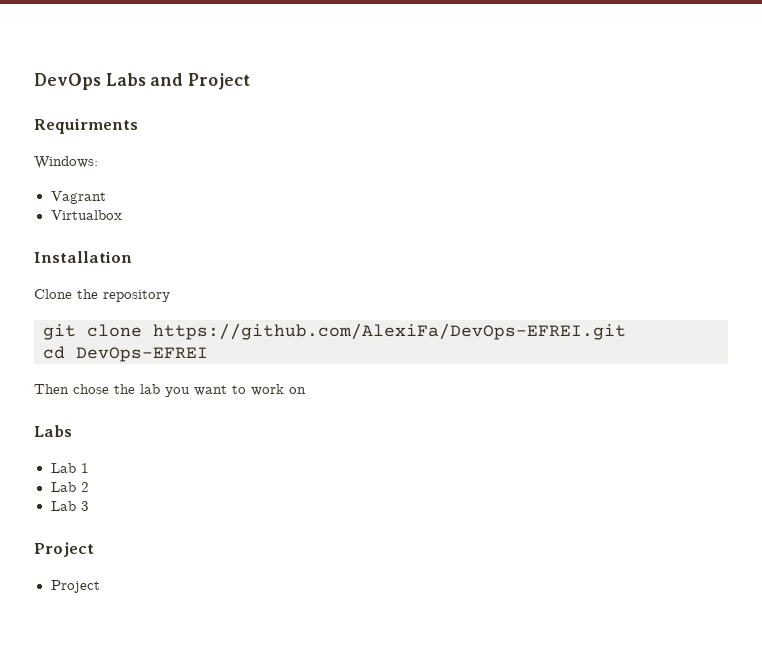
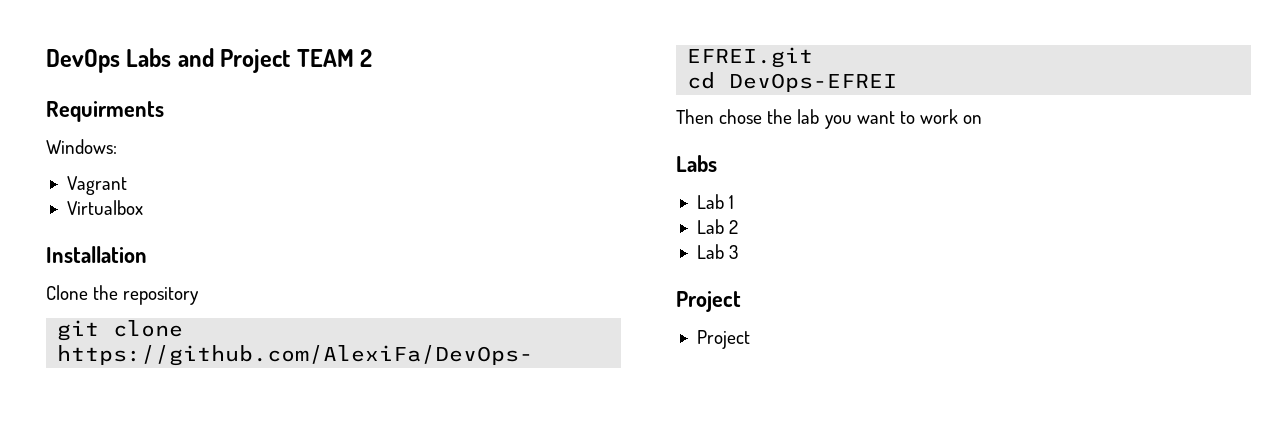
- DevOps Labs and Project
+ DevOps Labs and Project TEAM 2

